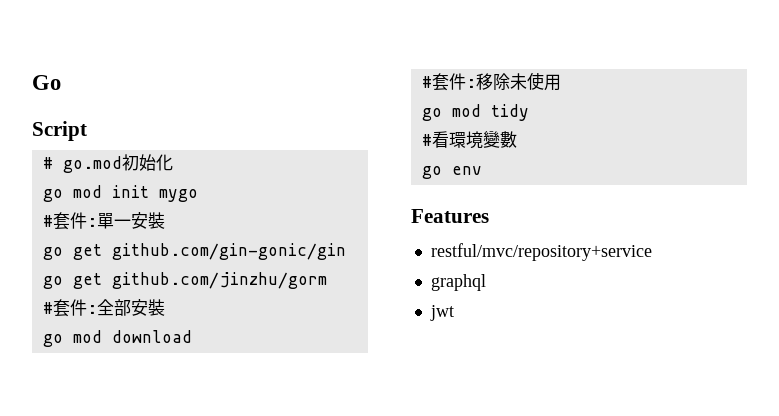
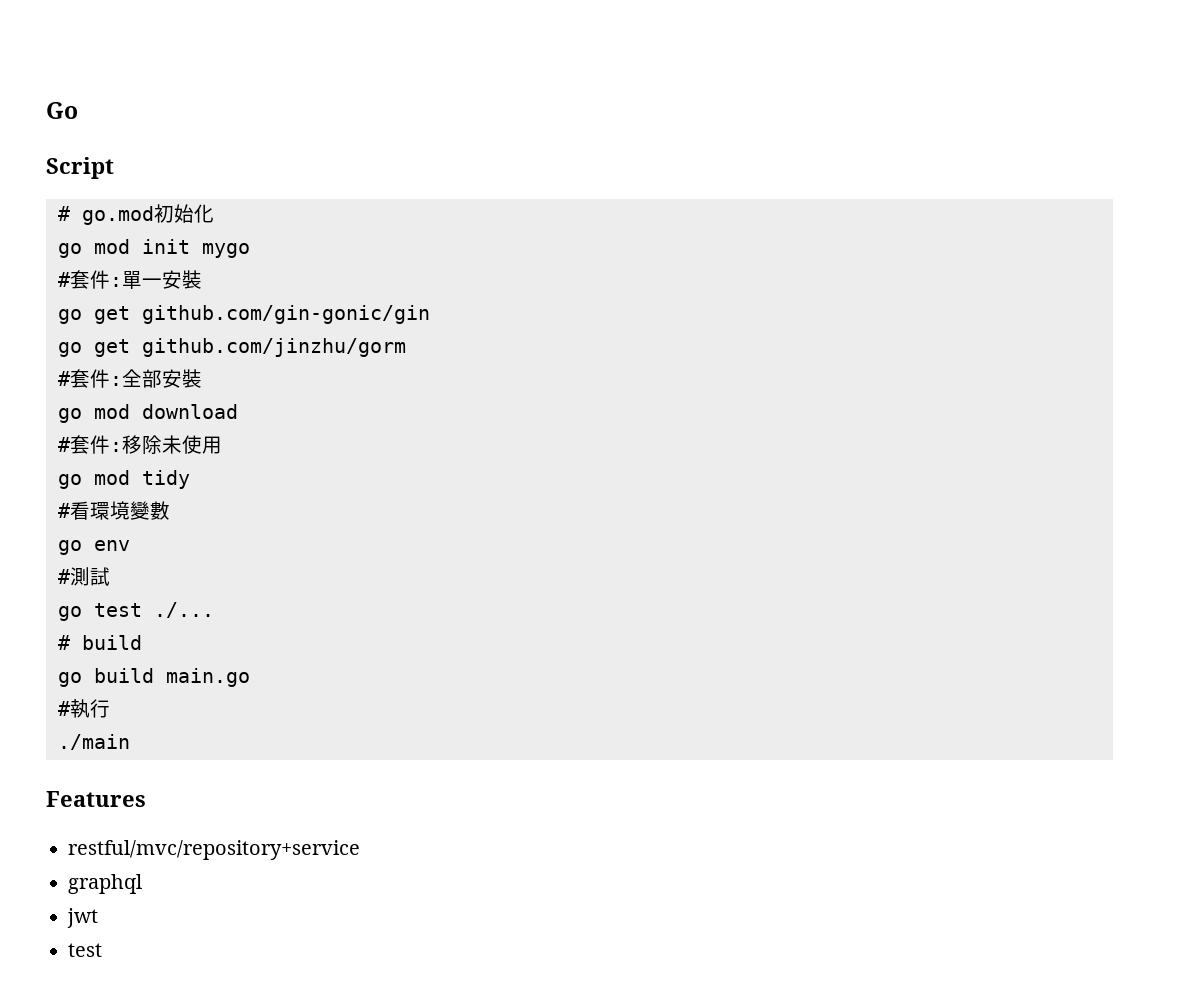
+ #測試
+ go test ./...
+ # build
+ go build main.go
+ #執行
+ ./main
  jwt
+ test

